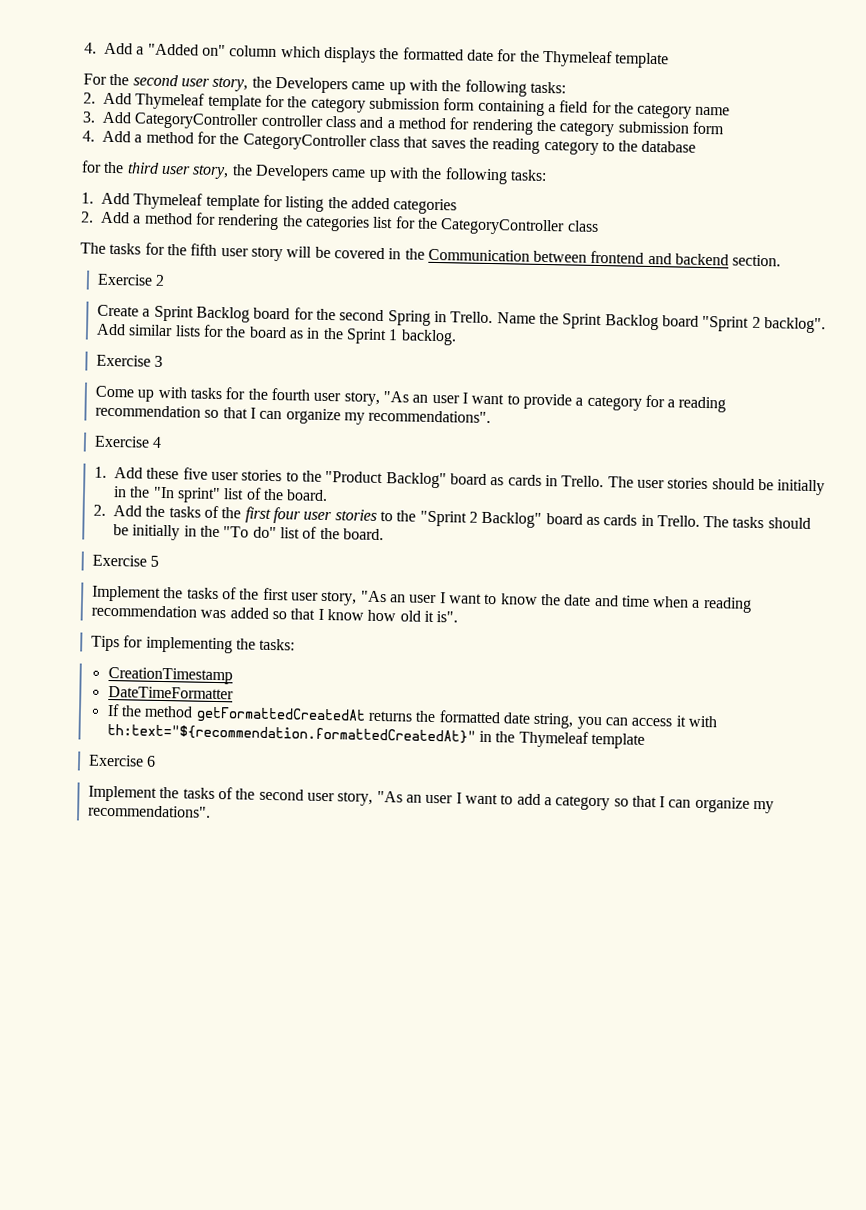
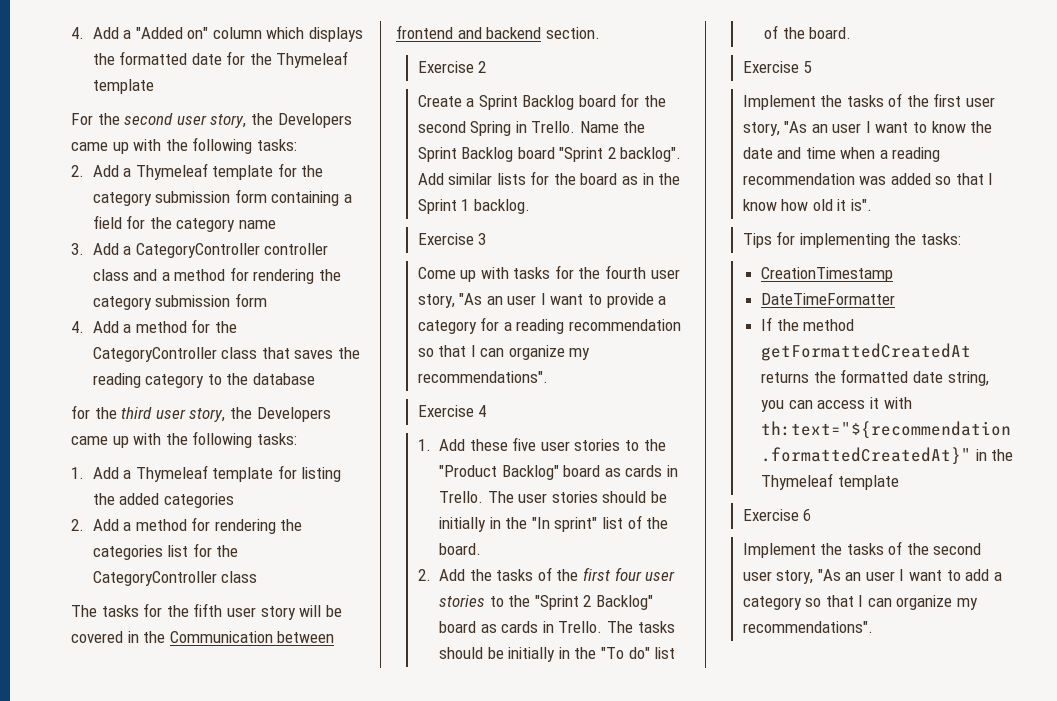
- 2. Add Thymeleaf template for the category submission form containing a field for the category name
+ 2. Add a Thymeleaf template for the category submission form containing a field for the category name
- 3. Add CategoryController controller class and a method for rendering the category submission form
+ 3. Add a CategoryController controller class and a method for rendering the category submission form
- 1. Add Thymeleaf template for listing the added categories
+ 1. Add a Thymeleaf template for listing the added categories

